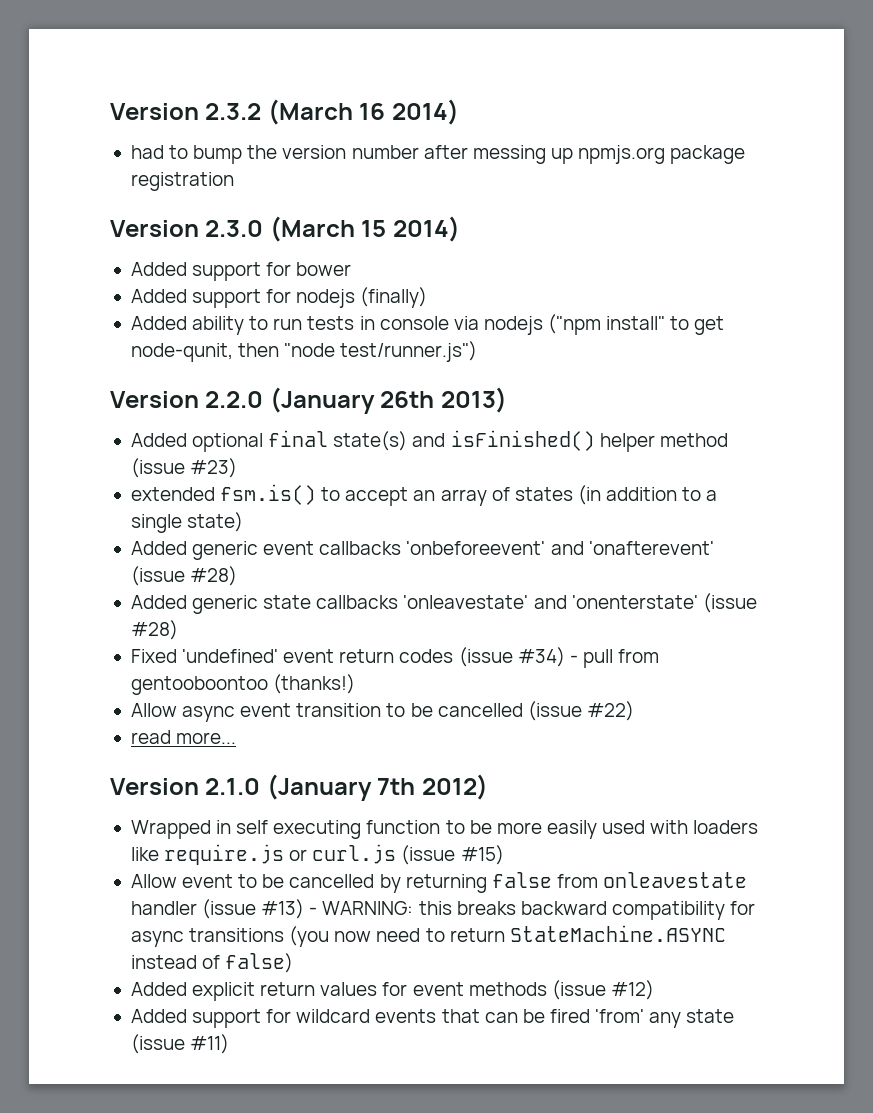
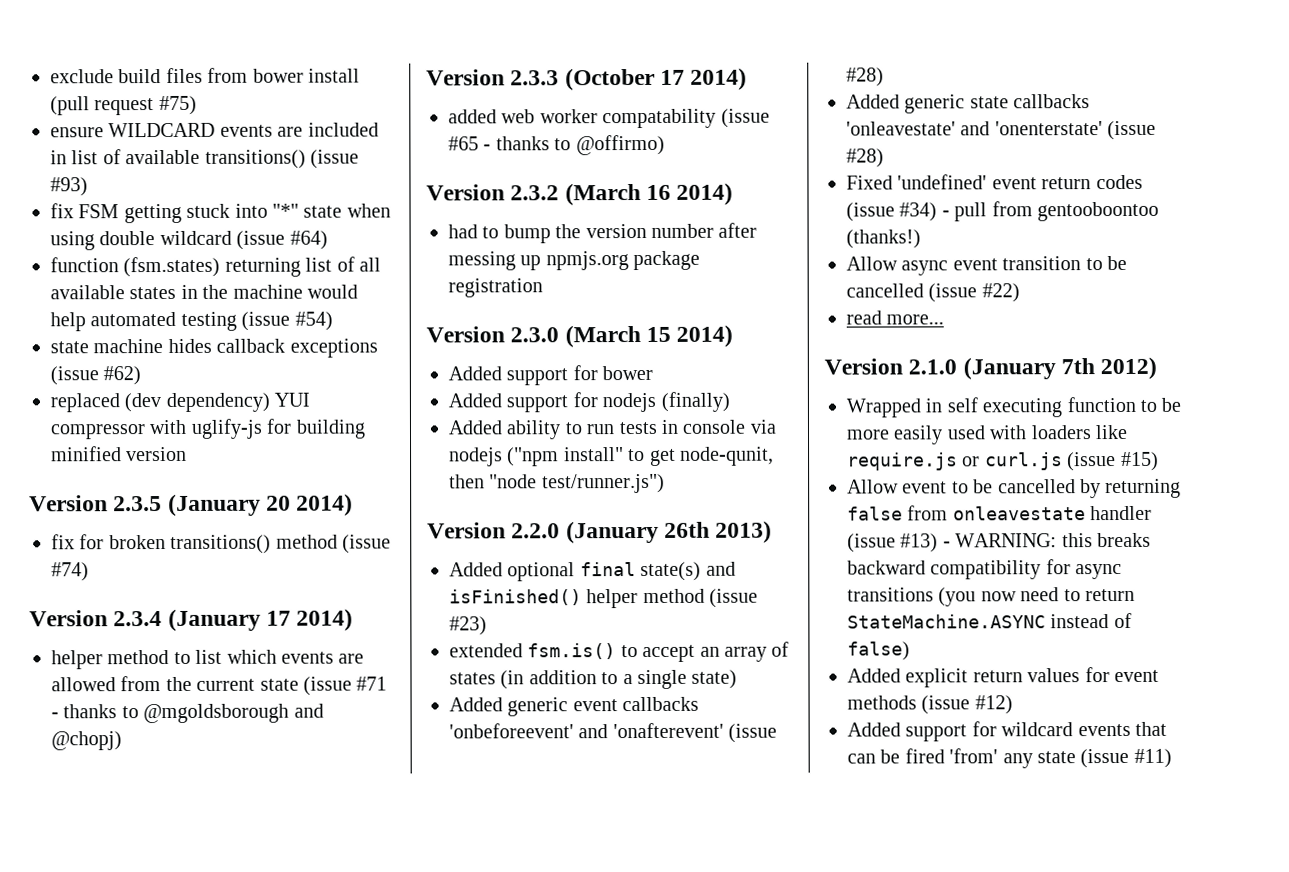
+ exclude build files from bower install (pull request #75)
+ ensure WILDCARD events are included in list of available transitions() (issue #93)
+ fix FSM getting stuck into "*" state when using double wildcard (issue #64)
+ function (fsm.states) returning list of all available states in the machine would help automated testing (issue #54)
+ state machine hides callback exceptions (issue #62)
+ replaced (dev dependency) YUI compressor with uglify-js for building minified version
+ Version 2.3.5 (January 20 2014)
+ fix for broken transitions() method (issue #74)
+ Version 2.3.4 (January 17 2014)
+ helper method to list which events are allowed from the current state (issue #71 - thanks to @mgoldsborough and @chopj)
+ Version 2.3.3 (October 17 2014)
+ added web worker compatability (issue #65 - thanks to @offirmo)

